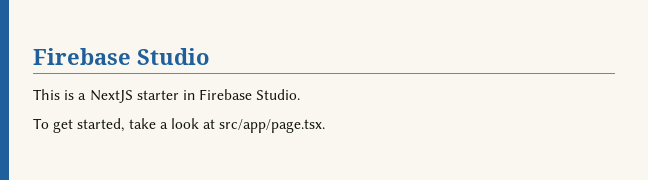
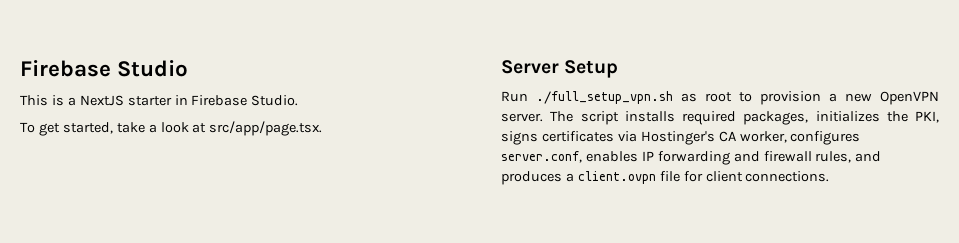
+ Server Setup
+ Run ./full_setup_vpn.sh as root to provision a new OpenVPN server. The script installs required packages, initializes the PKI, signs certificates via Hostinger's CA worker, configures server.conf, enables IP forwarding and firewall rules, and produces a client.ovpn file for client connections.

